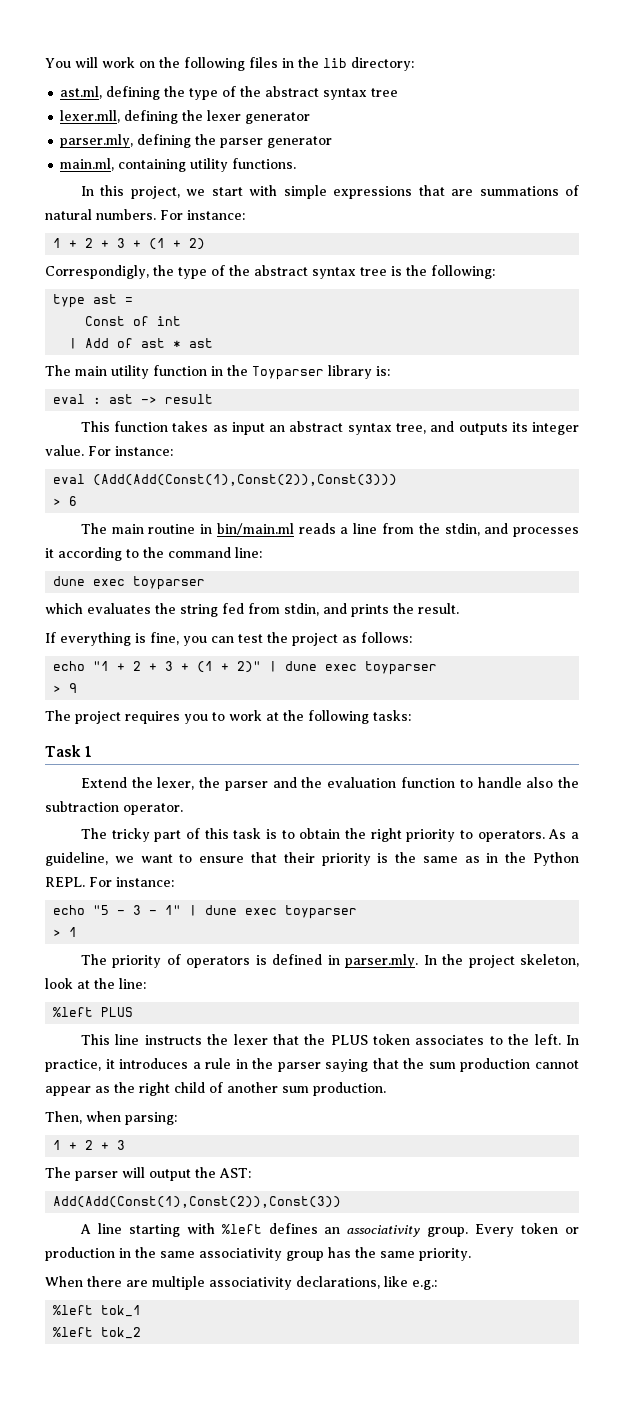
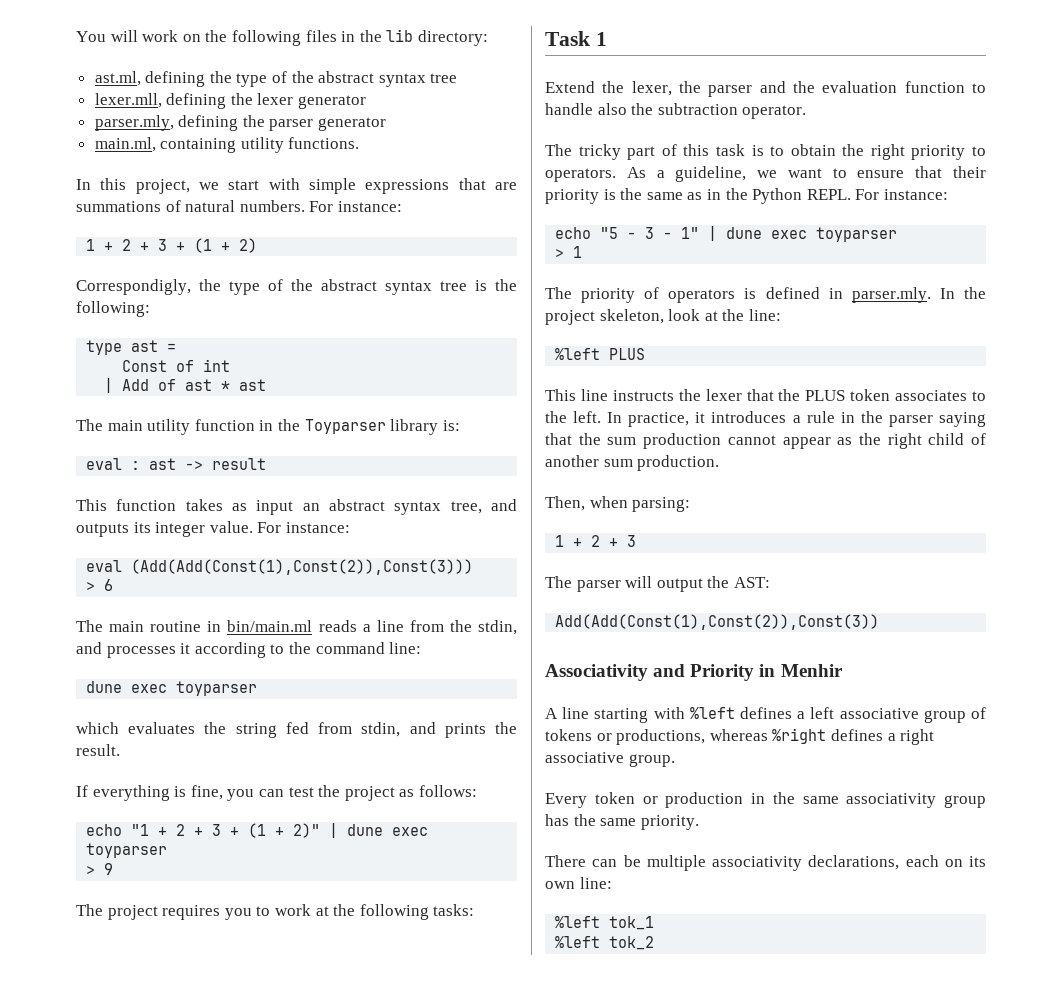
+ Associativity and Priority in Menhir
- A line starting with %left defines an associativity group. Every token or production in the same associativity group has the same priority.
+ A line starting with %left defines a left associative group of tokens or productions, whereas %right defines a right associative group.
+ Every token or production in the same associativity group has the same priority.
- When there are multiple associativity declarations, like e.g.:
+ There can be multiple associativity declarations, each on its own line:

